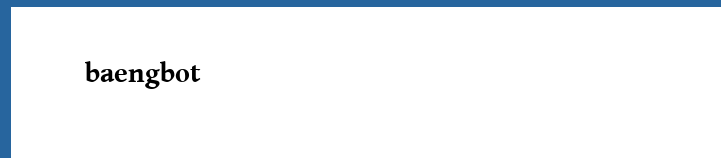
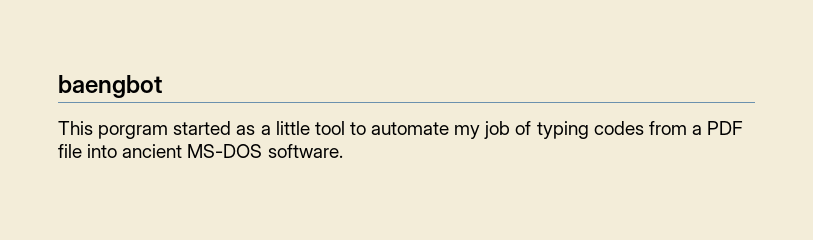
+ This porgram started as a little tool to automate my job of typing codes from a PDF file into ancient MS-DOS software.

